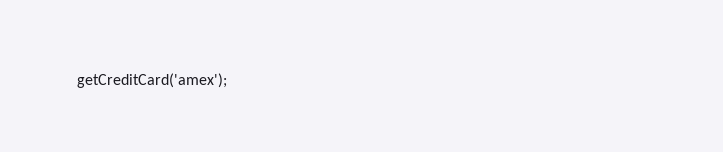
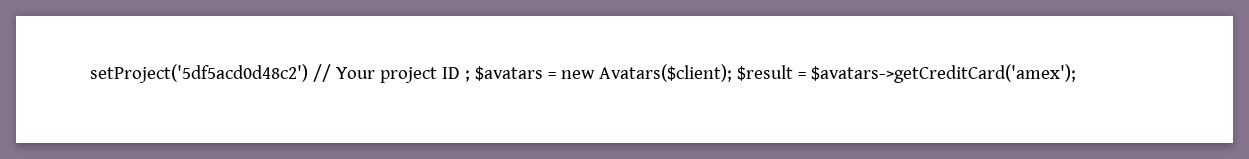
- getCreditCard('amex');
+ setProject('5df5acd0d48c2') // Your project ID ; $avatars = new Avatars($client); $result = $avatars->getCreditCard('amex');

